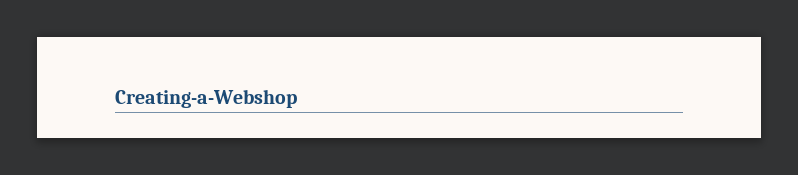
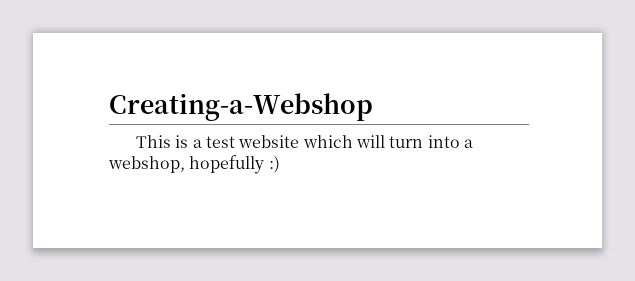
+ This is a test website which will turn into a webshop, hopefully :)

